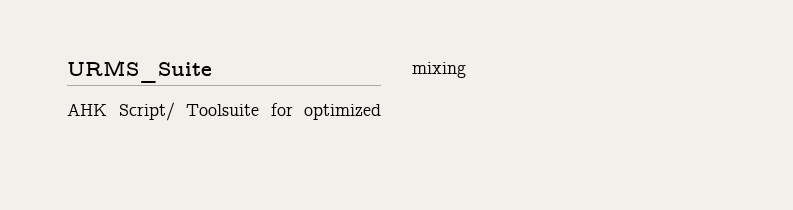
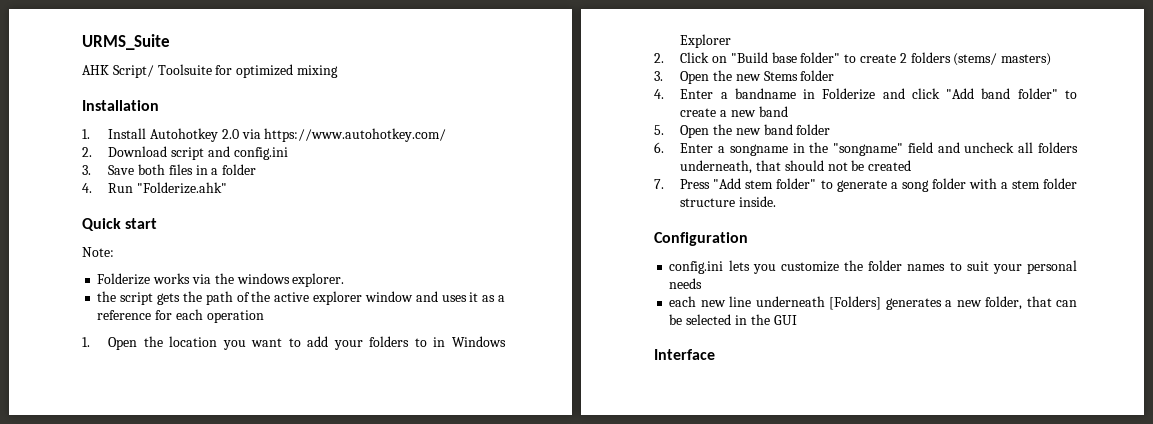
+ Installation
+ 1. Install Autohotkey 2.0 via https://www.autohotkey.com/
+ 2. Download script and config.ini
+ 3. Save both files in a folder
+ 4. Run "Folderize.ahk"
+ Quick start
+ Note:
+ Folderize works via the windows explorer.
+ the script gets the path of the active explorer window and uses it as a reference for each operation
+ 1. Open the location you want to add your folders to in Windows Explorer
+ 2. Click on "Build base folder" to create 2 folders (stems/ masters)
+ 3. Open the new Stems folder
+ 4. Enter a bandname in Folderize and click "Add band folder" to create a new band
+ 5. Open the new band folder
+ 6. Enter a songname in the "songname" field and uncheck all folders underneath, that should not be created
+ 7. Press "Add stem folder" to generate a song folder with a stem folder structure inside.
+ Configuration
+ config.ini lets you customize the folder names to suit your personal needs
+ each new line underneath [Folders] generates a new folder, that can be selected in the GUI
+ Interface

